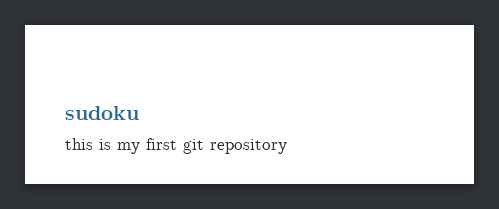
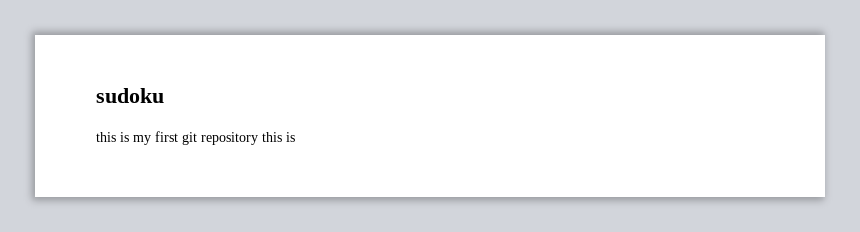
- this is my first git repository
+ this is my first git repository this is

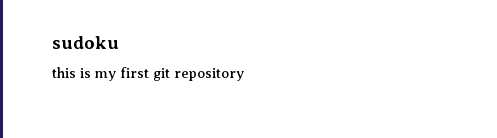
- this is my first git repository this is
+ this is my first git repository

